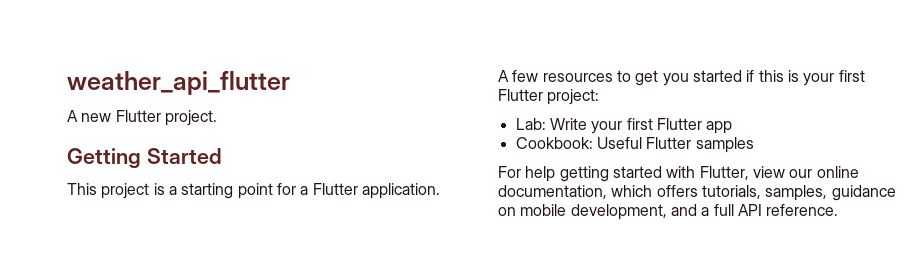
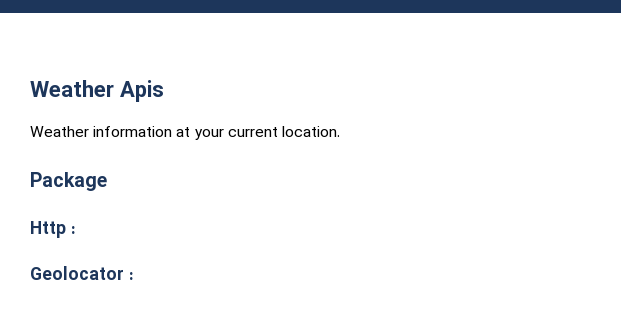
- weather_api_flutter
- A new Flutter project.
- Getting Started
- This project is a starting point for a Flutter application.
- A few resources to get you started if this is your first Flutter project:
- Lab: Write your first Flutter app
- Cookbook: Useful Flutter samples
- For help getting started with Flutter, view our online documentation, which offers tutorials, samples, guidance on mobile development, and a full API reference.
+ Weather Apis
+ Weather information at your current location.
+ Package
+ Http :
+ Geolocator :

